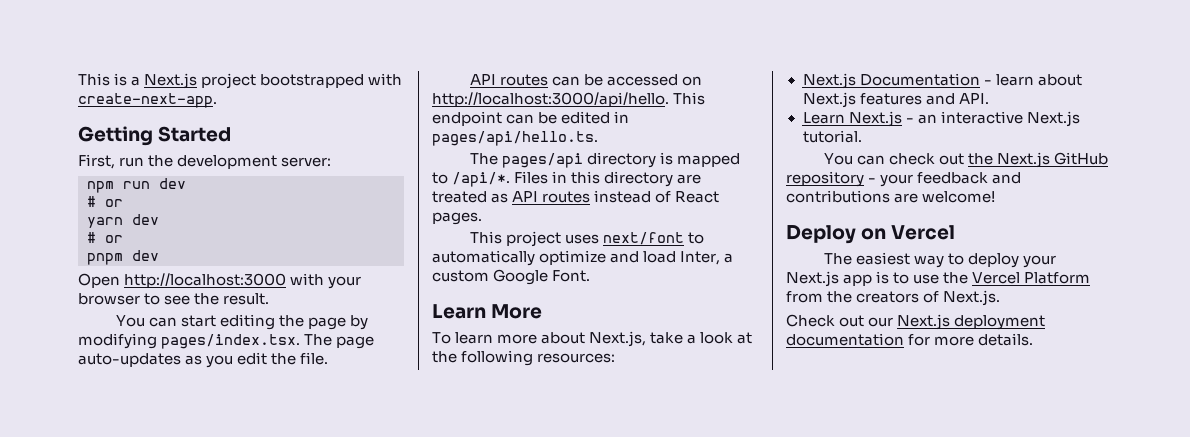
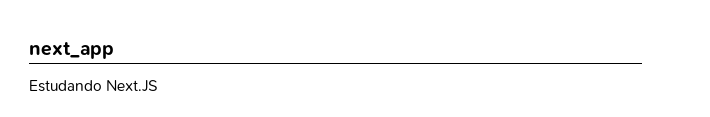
- This is a Next.js project bootstrapped with create-next-app.
- Getting Started
- First, run the development server:
- npm run dev
- # or
- yarn dev
- # or
- pnpm dev
- Open http://localhost:3000 with your browser to see the result.
- You can start editing the page by modifying pages/index.tsx. The page auto-updates as you edit the file.
- API routes can be accessed on http://localhost:3000/api/hello. This endpoint can be edited in pages/api/hello.ts.
- The pages/api directory is mapped to /api/*. Files in this directory are treated as API routes instead of React pages.
- This project uses next/font to automatically optimize and load Inter, a custom Google Font.
- Learn More
- To learn more about Next.js, take a look at the following resources:
- Next.js Documentation - learn about Next.js features and API.
- Learn Next.js - an interactive Next.js tutorial.
- You can check out the Next.js GitHub repository - your feedback and contributions are welcome!
- Deploy on Vercel
- The easiest way to deploy your Next.js app is to use the Vercel Platform from the creators of Next.js.
- Check out our Next.js deployment documentation for more details.
+ next_app
+ Estudando Next.JS

